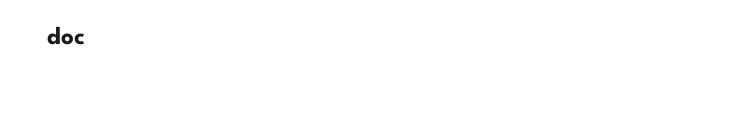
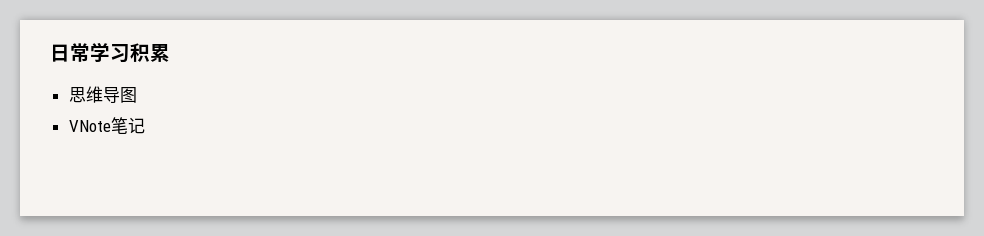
- doc
+ 日常学习积累
+ 思维导图
+ VNote笔记

